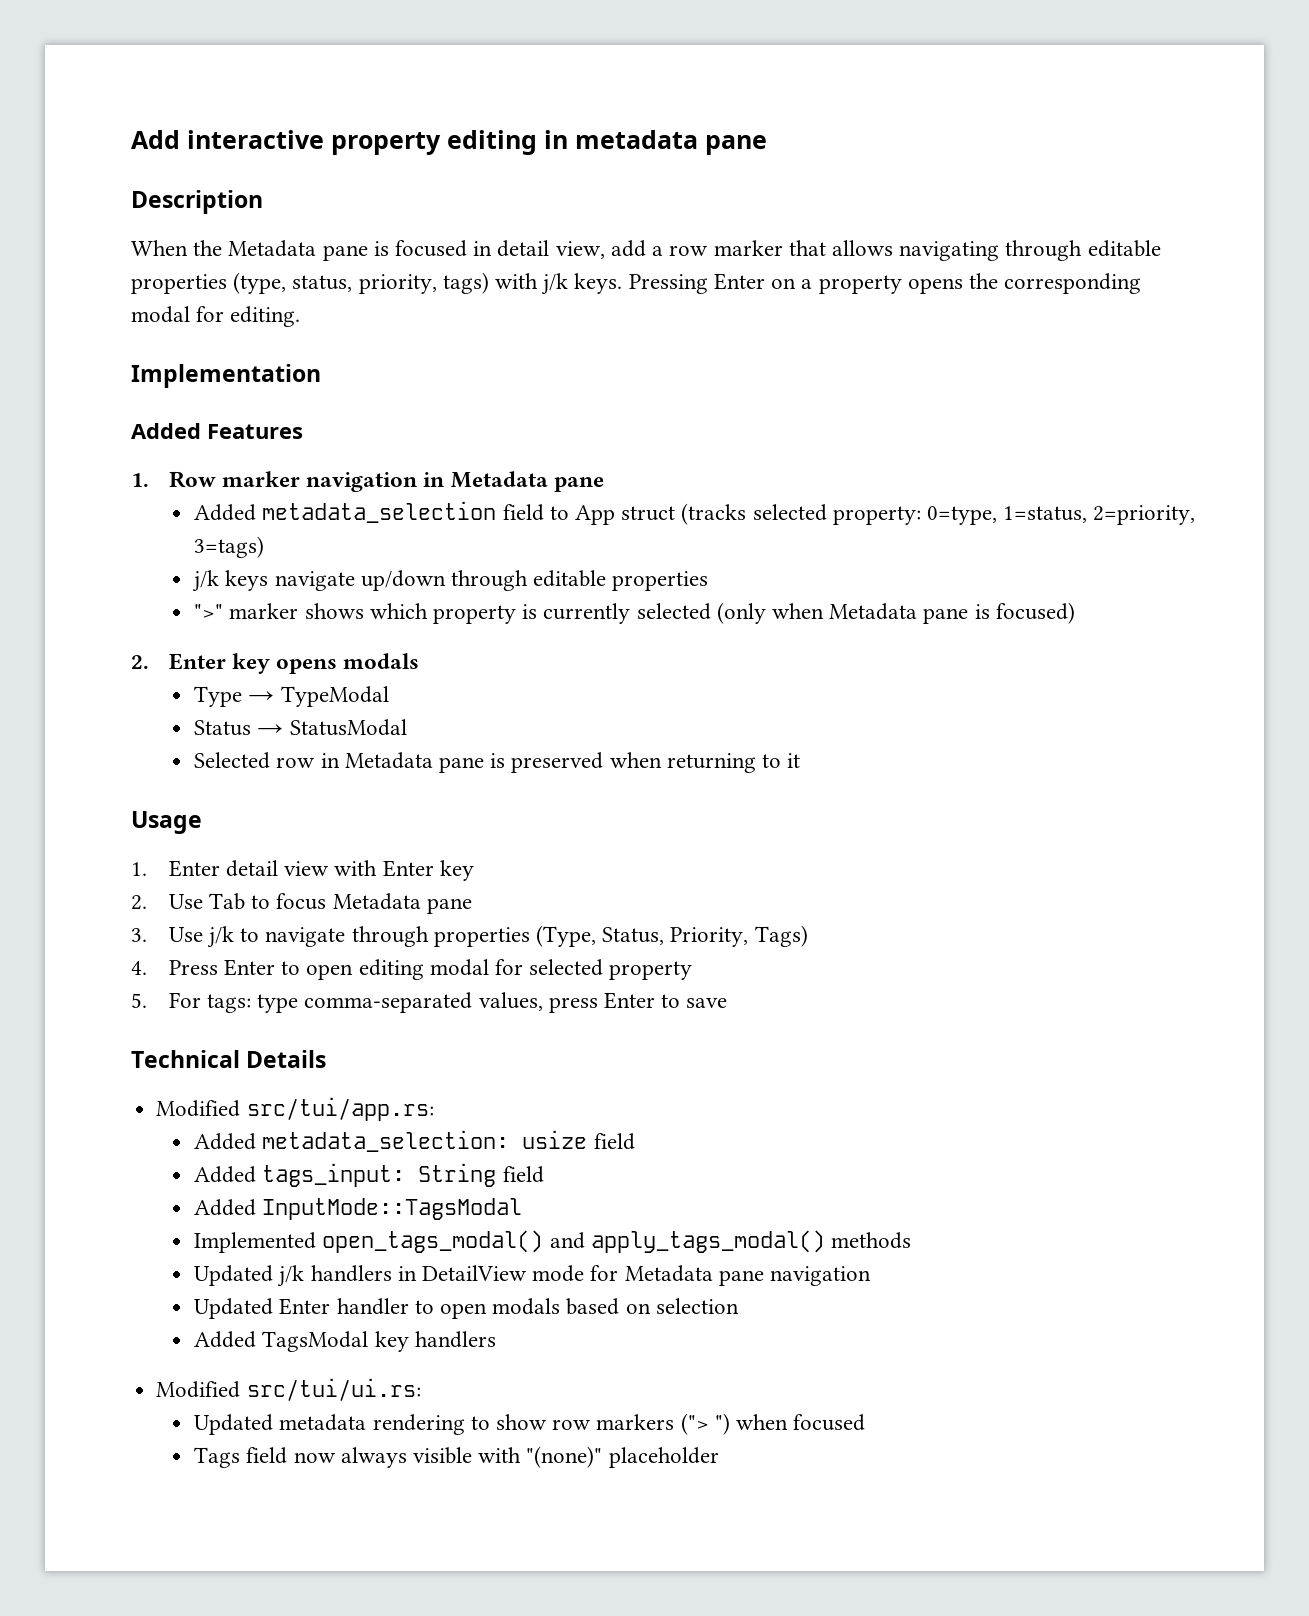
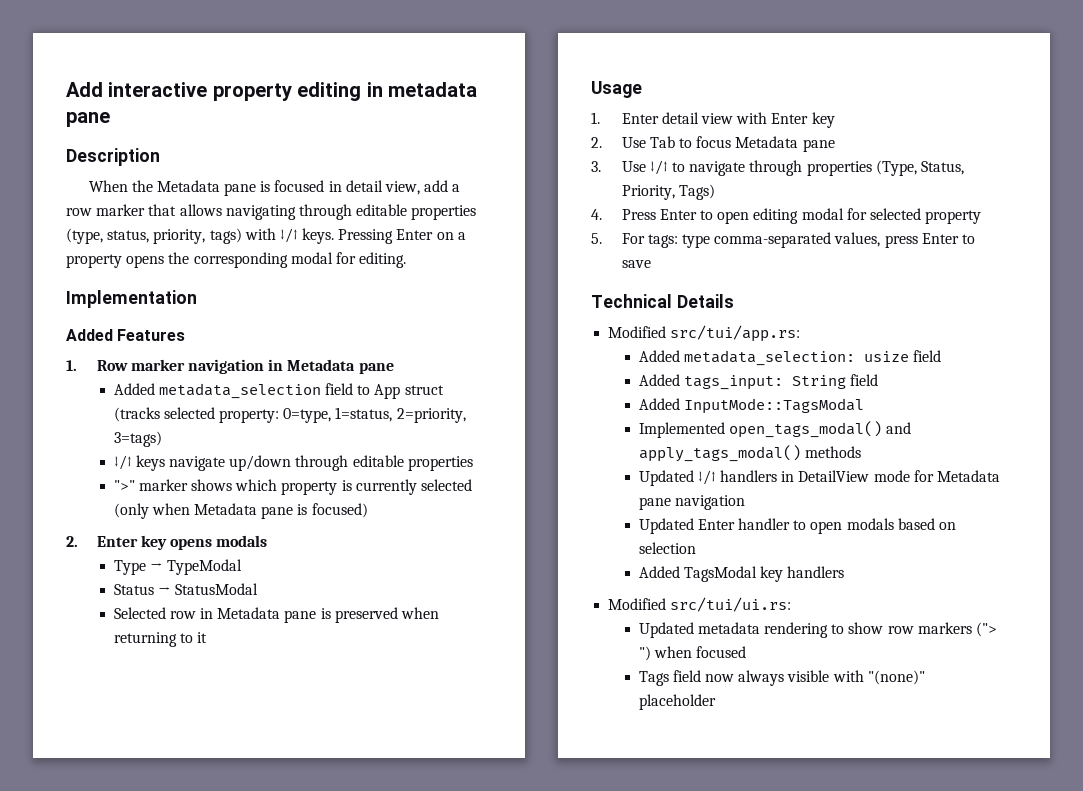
- When the Metadata pane is focused in detail view, add a row marker that allows navigating through editable properties (type, status, priority, tags) with j/k keys.
+ When the Metadata pane is focused in detail view, add a row marker that allows navigating through editable properties (type, status, priority, tags) with ↓/↑ keys.
- j/k keys navigate up/down through editable properties
+ ↓/↑ keys navigate up/down through editable properties
- 3. Use j/k to navigate through properties (Type, Status, Priority, Tags)
+ 3. Use ↓/↑ to navigate through properties (Type, Status, Priority, Tags)
- Updated j/k handlers in DetailView mode for Metadata pane navigation
+ Updated ↓/↑ handlers in DetailView mode for Metadata pane navigation

